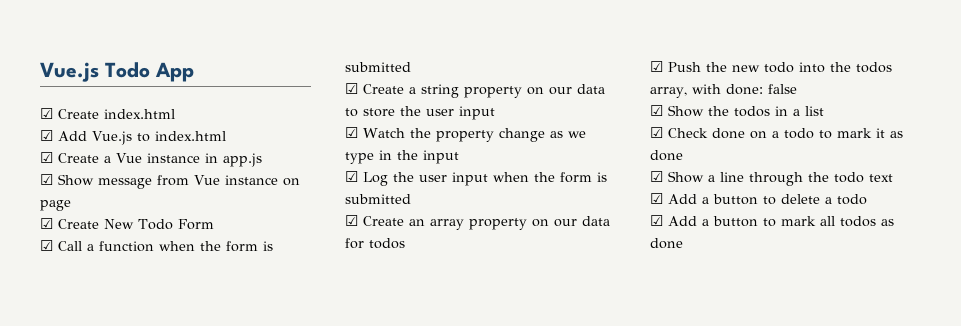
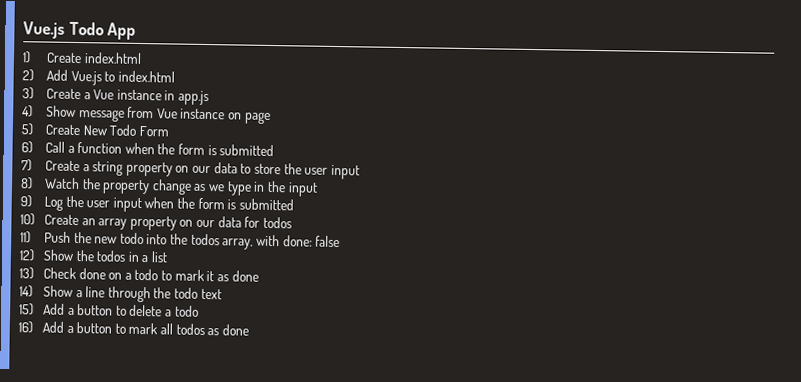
- ☑ Create index.html
+ 1) Create index.html
- ☑ Add Vue.js to index.html
+ 2) Add Vue.js to index.html
- ☑ Create a Vue instance in app.js
+ 3) Create a Vue instance in app.js
- ☑ Show message from Vue instance on page
+ 4) Show message from Vue instance on page
- ☑ Create New Todo Form
+ 5) Create New Todo Form
- ☑ Call a function when the form is submitted
+ 6) Call a function when the form is submitted
- ☑ Create a string property on our data to store the user input
+ 7) Create a string property on our data to store the user input
- ☑ Watch the property change as we type in the input
+ 8) Watch the property change as we type in the input
- ☑ Log the user input when the form is submitted
+ 9) Log the user input when the form is submitted
- ☑ Create an array property on our data for todos
+ 10) Create an array property on our data for todos
- ☑ Push the new todo into the todos array, with done: false
+ 11) Push the new todo into the todos array, with done: false
- ☑ Show the todos in a list
+ 12) Show the todos in a list
- ☑ Check done on a todo to mark it as done
+ 13) Check done on a todo to mark it as done
- ☑ Show a line through the todo text
+ 14) Show a line through the todo text
- ☑ Add a button to delete a todo
+ 15) Add a button to delete a todo
- ☑ Add a button to mark all todos as done
+ 16) Add a button to mark all todos as done

